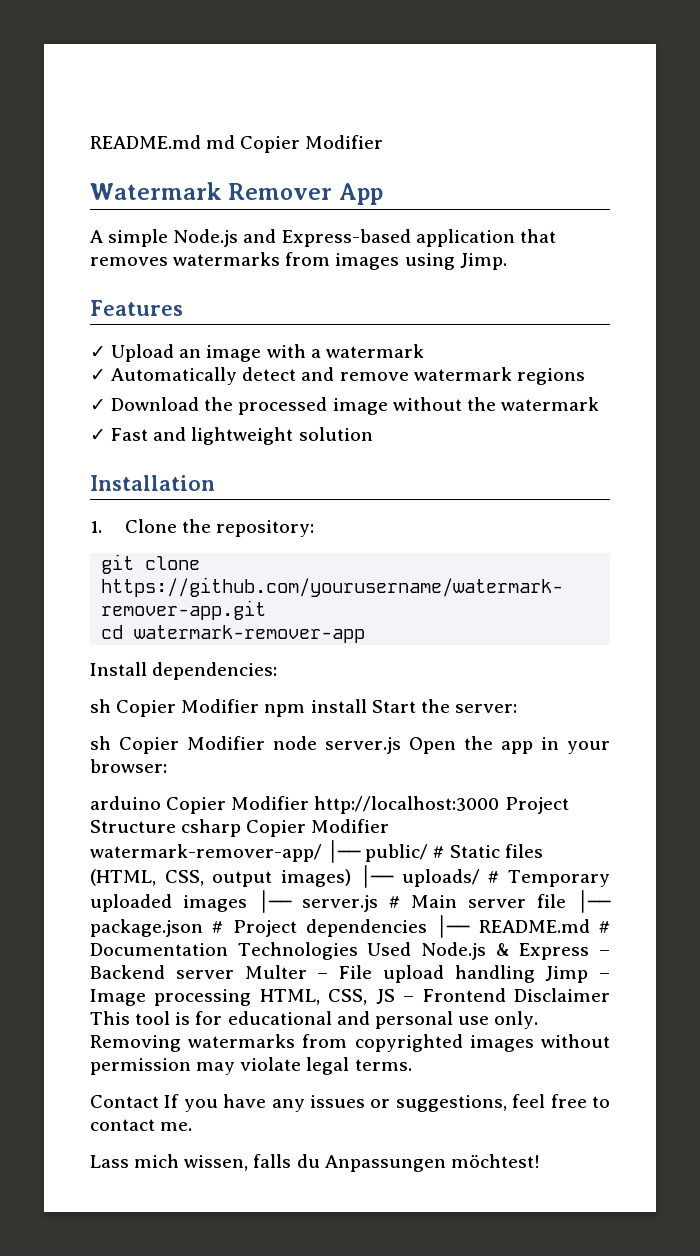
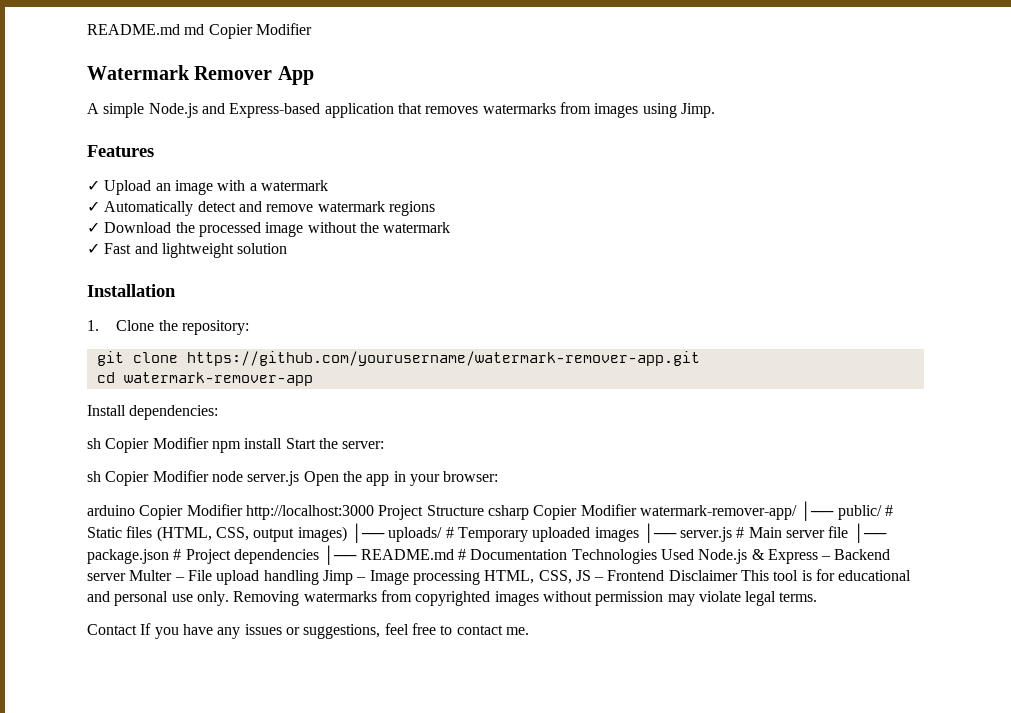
- Lass mich wissen, falls du Anpassungen möchtest!

